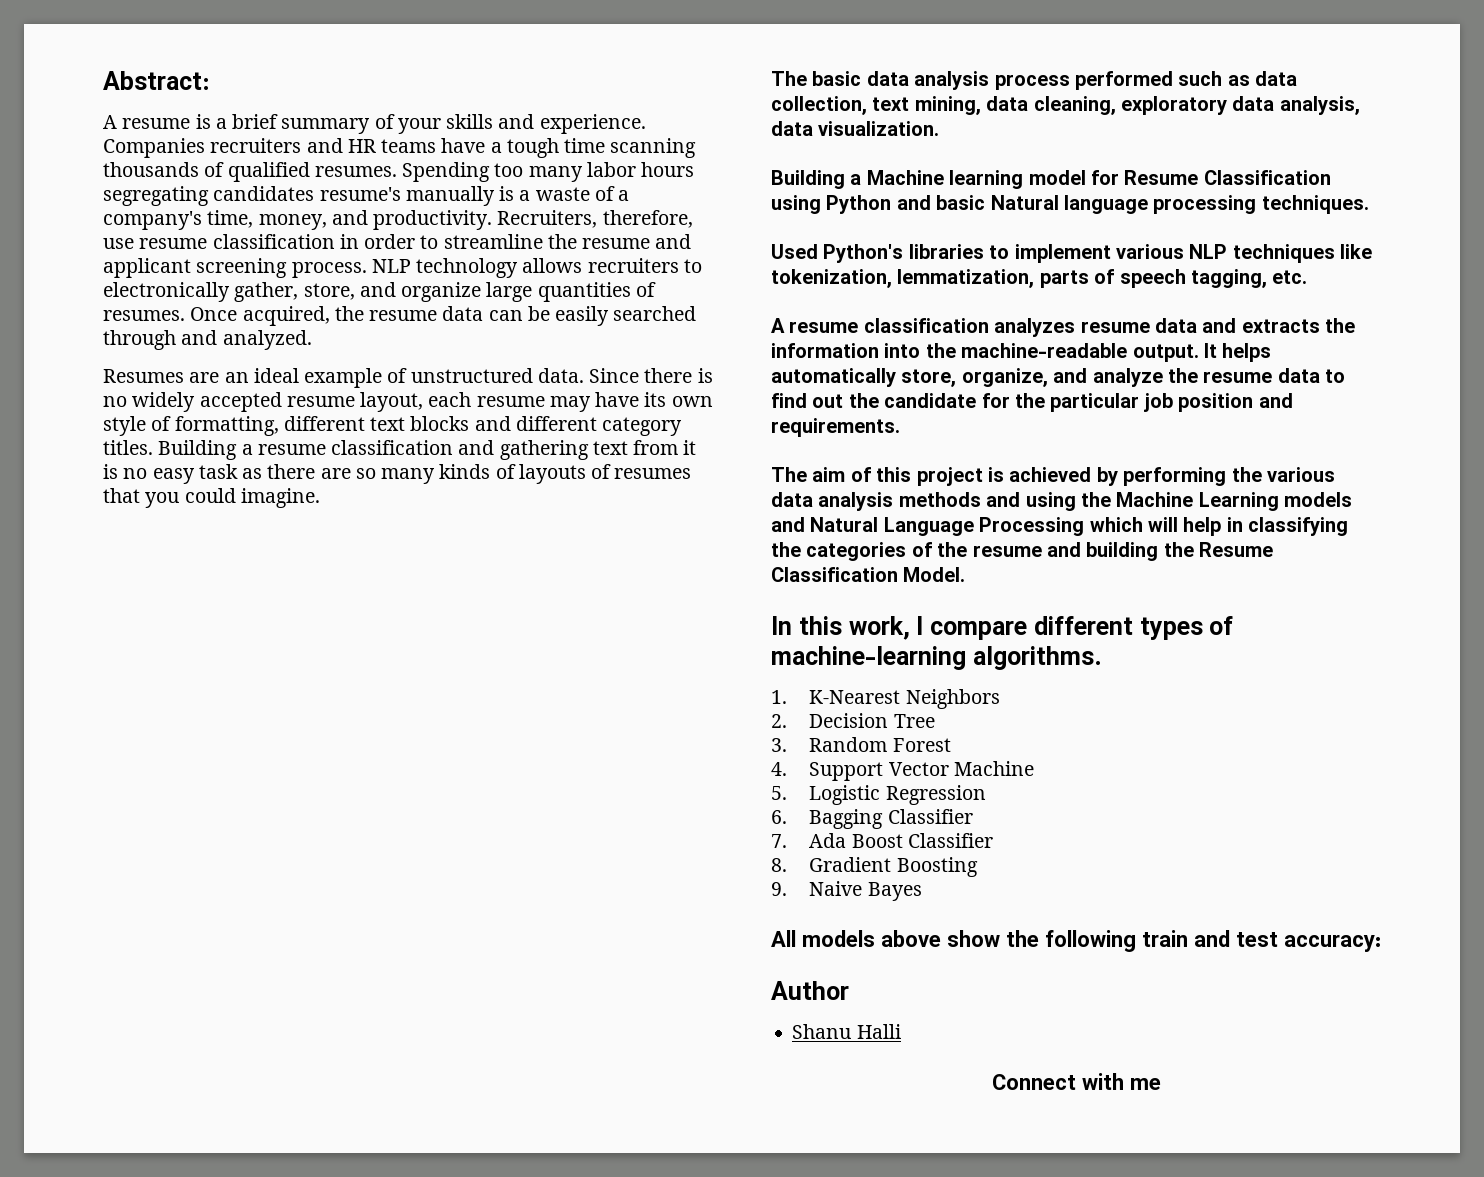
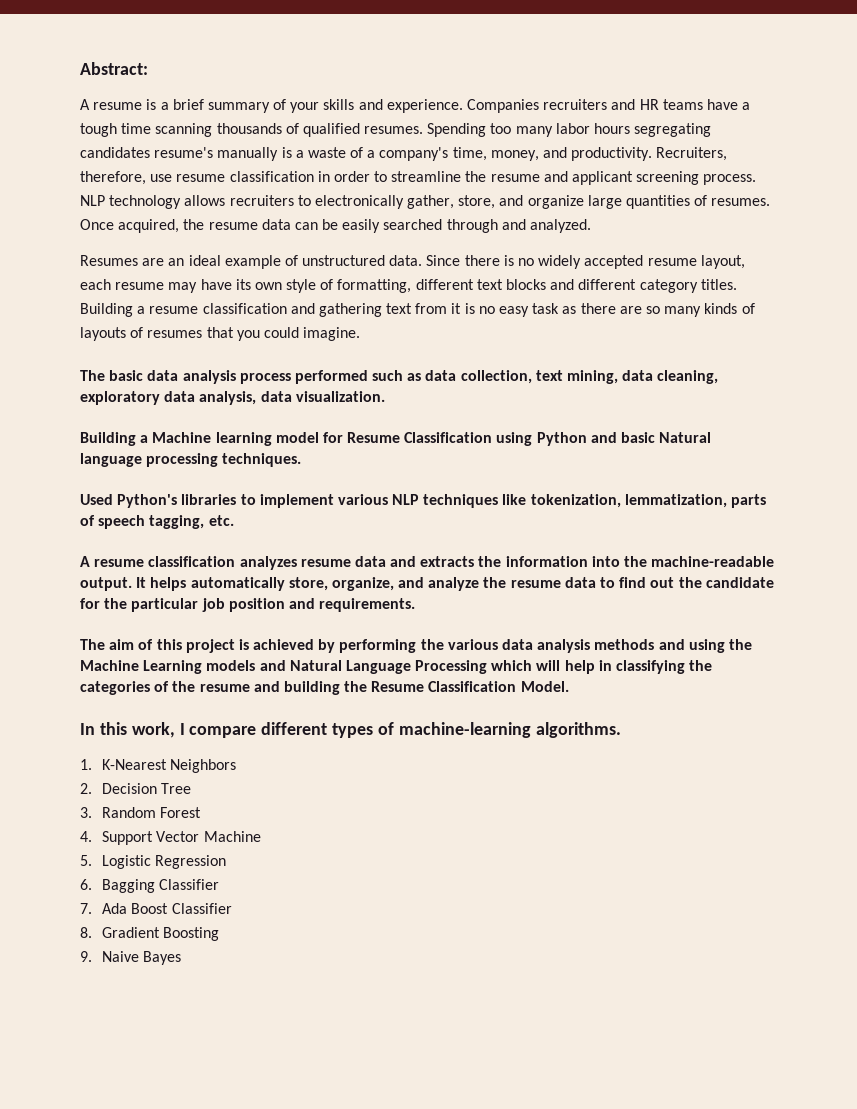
- All models above show the following train and test accuracy:
- Author
- Shanu Halli
- Connect with me

